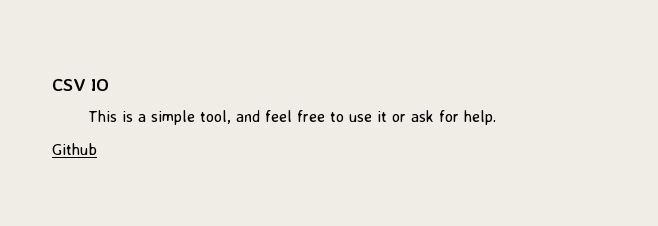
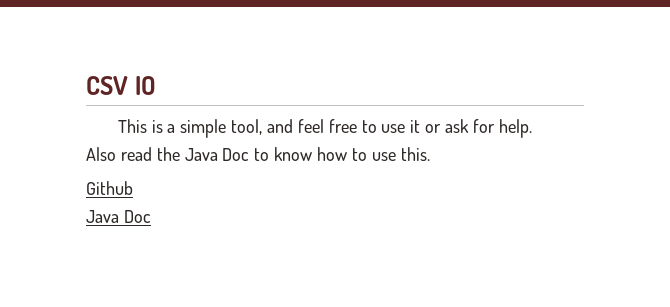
+ Also read the Java Doc to know how to use this.
  Github
+ Java Doc

